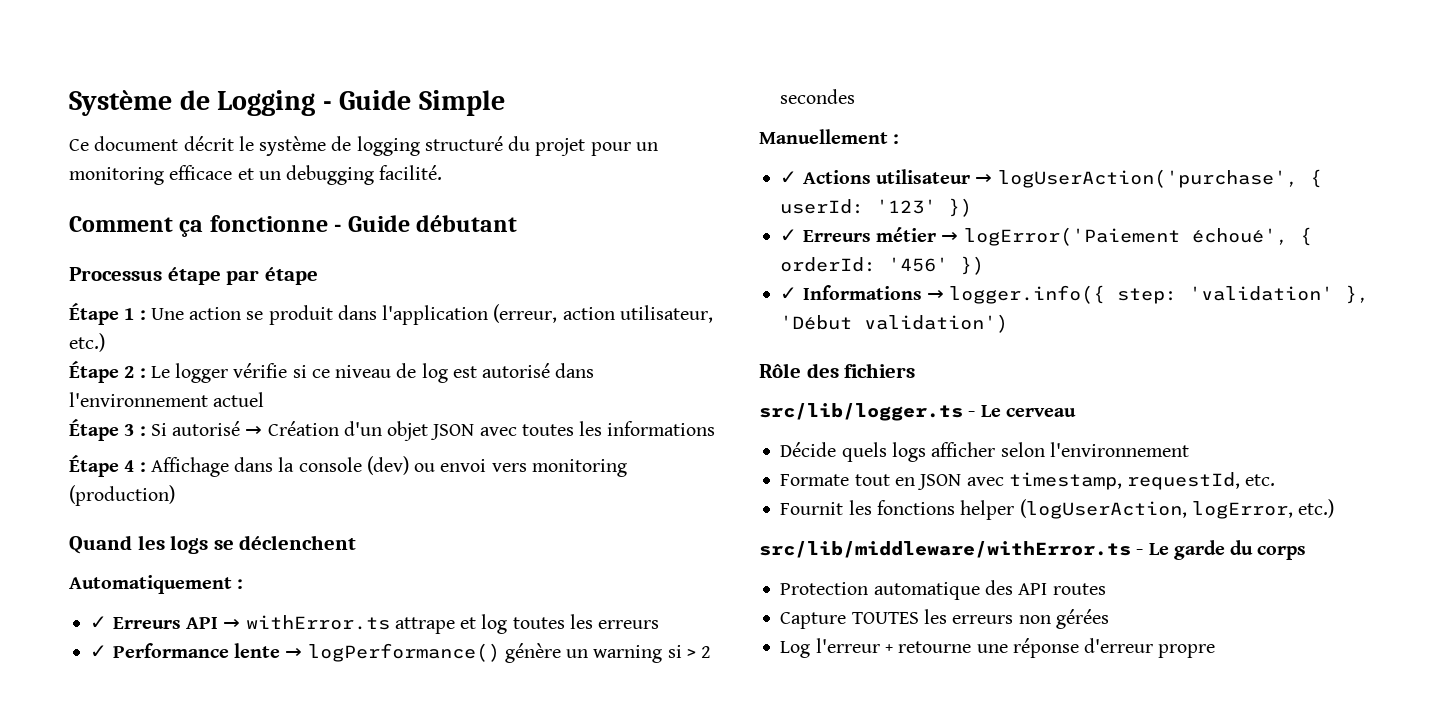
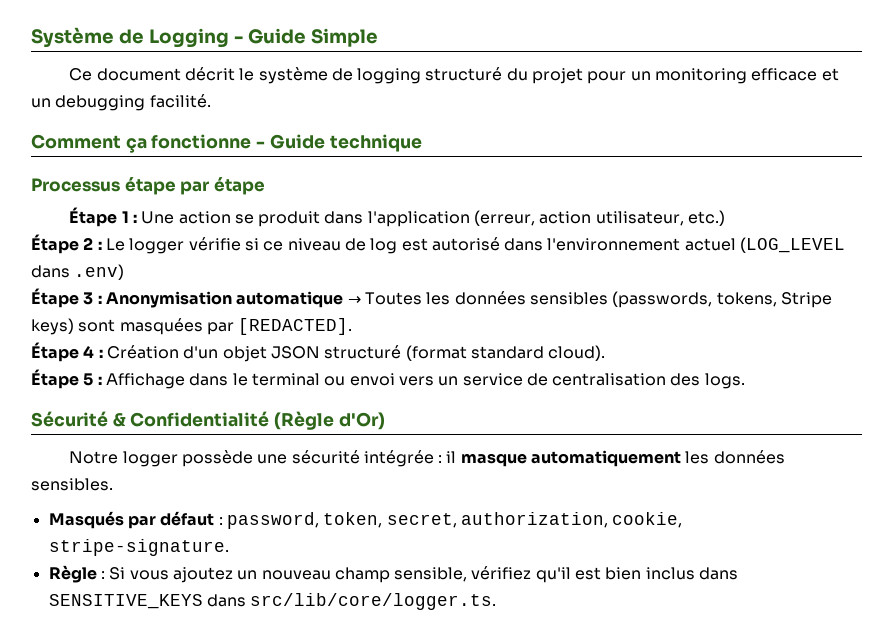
- Comment ça fonctionne - Guide débutant
+ Comment ça fonctionne - Guide technique
- Étape 2 : Le logger vérifie si ce niveau de log est autorisé dans l'environnement actuel
+ Étape 2 : Le logger vérifie si ce niveau de log est autorisé dans l'environnement actuel (LOG_LEVEL dans .env)
- Étape 3 : Si autorisé → Création d'un objet JSON avec toutes les informations
- Étape 4 : Affichage dans la console (dev) ou envoi vers monitoring (production)
- Quand les logs se déclenchent
- Automatiquement :
- ✓ Erreurs API → withError.ts attrape et log toutes les erreurs
- ✓ Performance lente → logPerformance() génère un warning si > 2 secondes
- Manuellement :
- ✓ Actions utilisateur → logUserAction('purchase', { userId: '123' })
- ✓ Erreurs métier → logError('Paiement échoué', { orderId: '456' })
- ✓ Informations → logger.info({ step: 'validation' }, 'Début validation')
- Rôle des fichiers
- src/lib/logger.ts - Le cerveau
- Décide quels logs afficher selon l'environnement
- Formate tout en JSON avec timestamp, requestId, etc.
- Fournit les fonctions helper (logUserAction, logError, etc.)
- src/lib/middleware/withError.ts - Le garde du corps
- Protection automatique des API routes
- Capture TOUTES les erreurs non gérées
- Log l'erreur + retourne une réponse d'erreur propre
+ Étape 3 : Anonymisation automatique → Toutes les données sensibles (passwords, tokens, Stripe keys) sont masquées par [REDACTED].
+ Étape 4 : Création d'un objet JSON structuré (format standard cloud).
+ Étape 5 : Affichage dans le terminal ou envoi vers un service de centralisation des logs.
+ Sécurité & Confidentialité (Règle d'Or)
+ Notre logger possède une sécurité intégrée : il masque automatiquement les données sensibles.
+ Masqués par défaut : password, token, secret, authorization, cookie, stripe-signature.
+ Règle : Si vous ajoutez un nouveau champ sensible, vérifiez qu'il est bien inclus dans SENSITIVE_KEYS dans src/lib/core/logger.ts.

